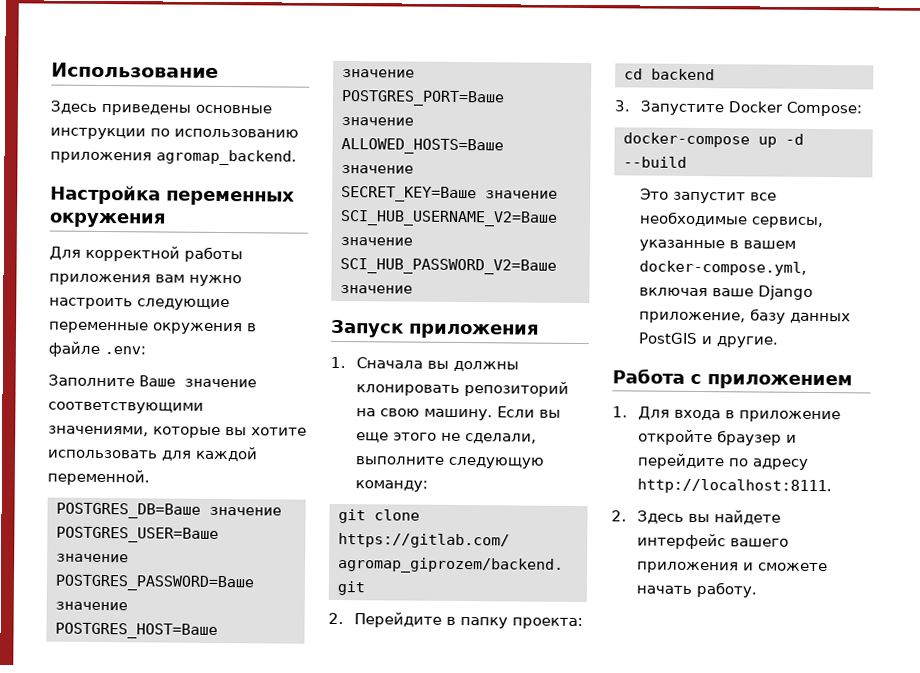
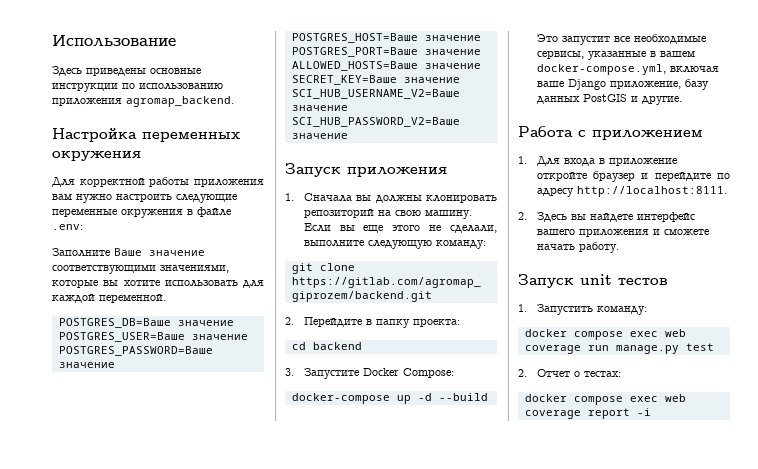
+ Запуск unit тестов
+ 1. Запустить команду:
+ docker compose exec web coverage run manage.py test
+ 2. Отчет о тестах:
+ docker compose exec web coverage report -i

